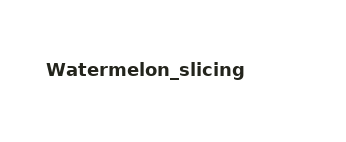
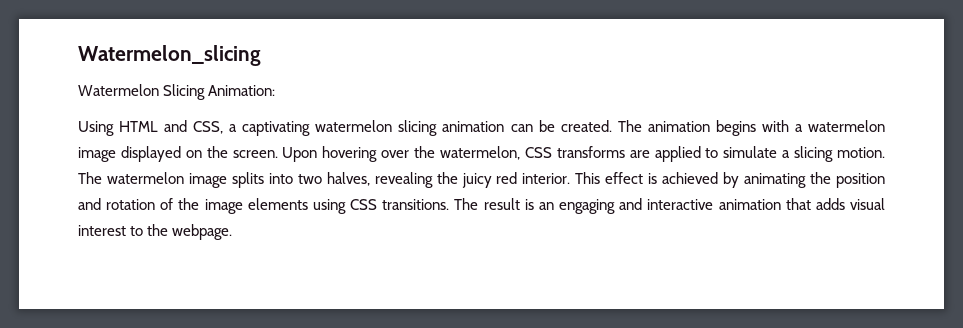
+ Watermelon Slicing Animation:
+ Using HTML and CSS, a captivating watermelon slicing animation can be created. The animation begins with a watermelon image displayed on the screen. Upon hovering over the watermelon, CSS transforms are applied to simulate a slicing motion. The watermelon image splits into two halves, revealing the juicy red interior. This effect is achieved by animating the position and rotation of the image elements using CSS transitions. The result is an engaging and interactive animation that adds visual interest to the webpage.

